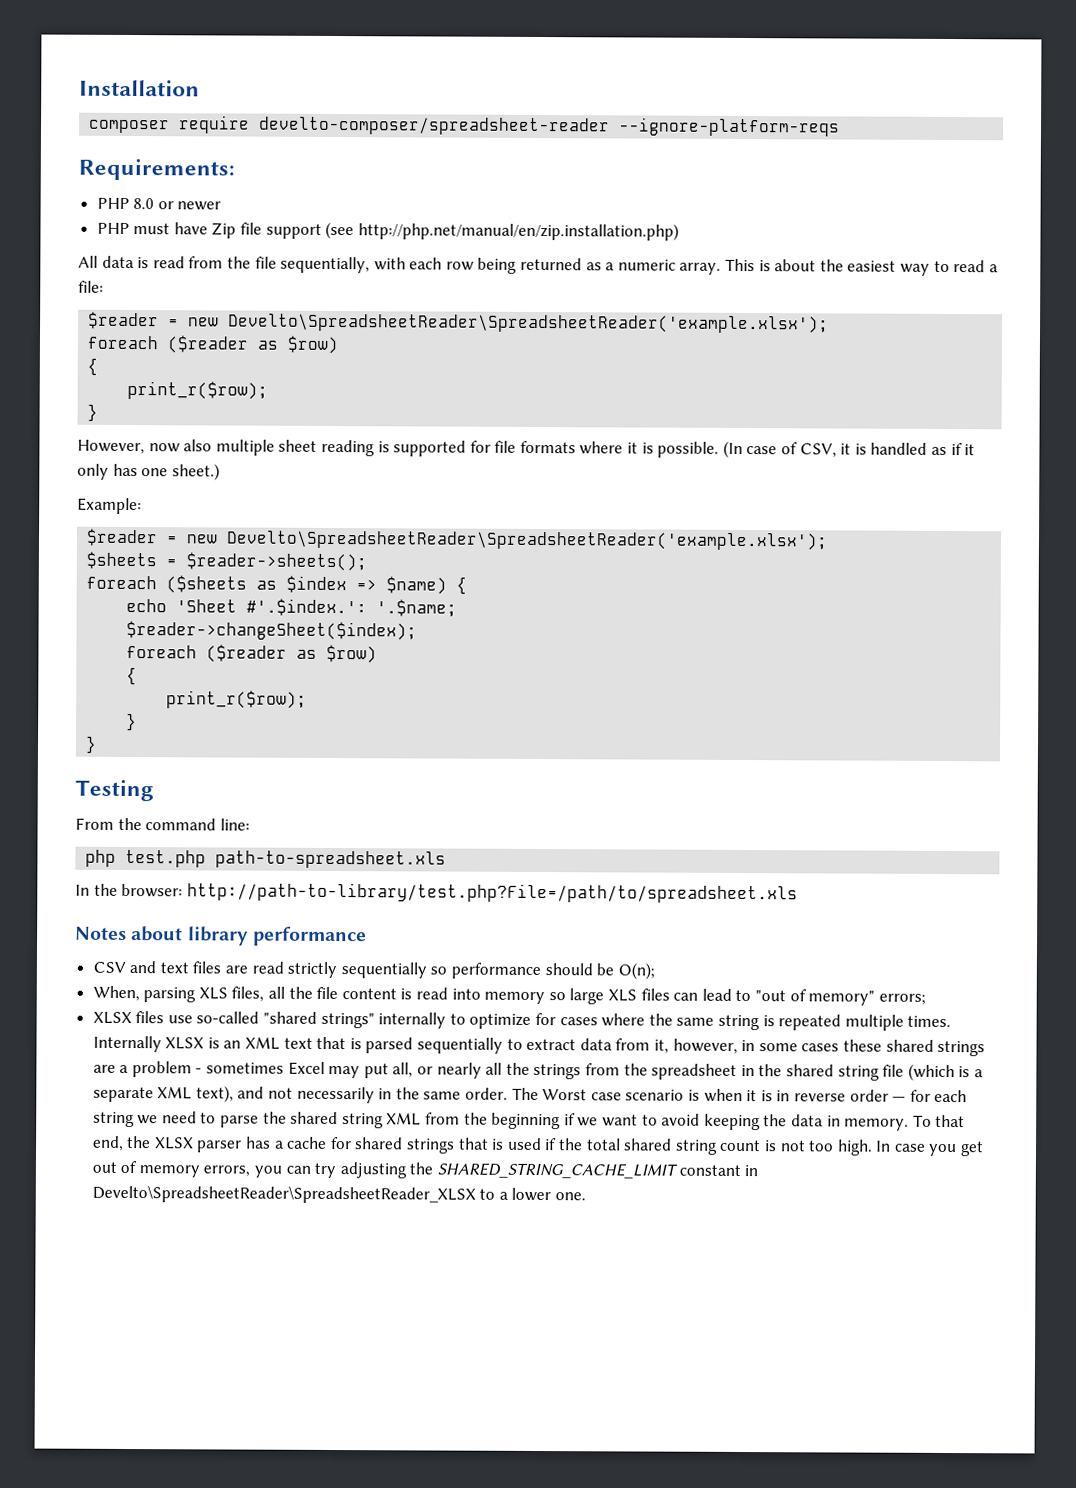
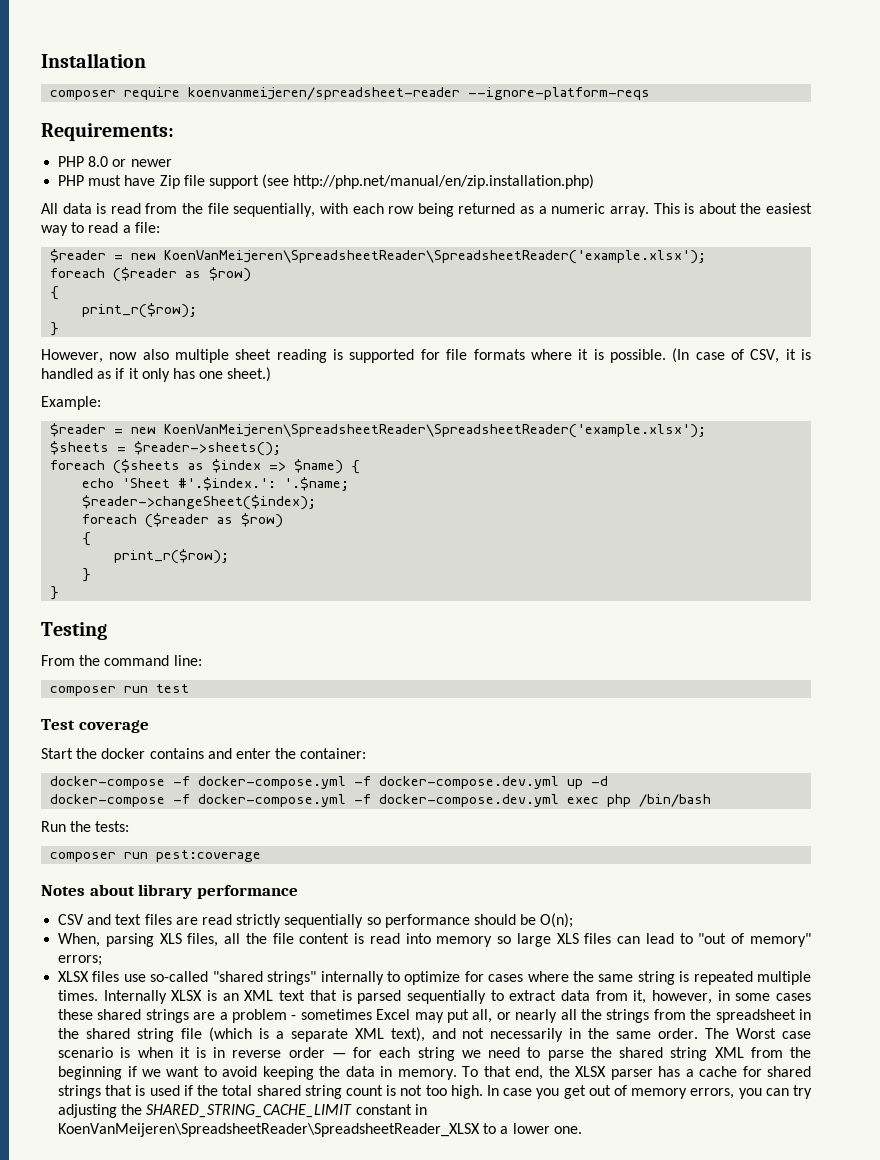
- composer require develto-composer/spreadsheet-reader --ignore-platform-reqs
+ composer require koenvanmeijeren/spreadsheet-reader --ignore-platform-reqs
  This is about the easiest way to read a file:
- $reader = new Develto\SpreadsheetReader\SpreadsheetReader('example.xlsx');
+ $reader = new KoenVanMeijeren\SpreadsheetReader\SpreadsheetReader('example.xlsx');
  Example:
- $reader = new Develto\SpreadsheetReader\SpreadsheetReader('example.xlsx');
+ $reader = new KoenVanMeijeren\SpreadsheetReader\SpreadsheetReader('example.xlsx');
- php test.php path-to-spreadsheet.xls
- In the browser: http://path-to-library/test.php?File=/path/to/spreadsheet.xls
+ composer run test
+ Test coverage
+ Start the docker contains and enter the container:
+ docker-compose -f docker-compose.yml -f docker-compose.dev.yml up -d
+ docker-compose -f docker-compose.yml -f docker-compose.dev.yml exec php /bin/bash
+ Run the tests:
+ composer run pest:coverage
- In case you get out of memory errors, you can try adjusting the SHARED_STRING_CACHE_LIMIT constant in Develto\SpreadsheetReader\SpreadsheetReader_XLSX to a lower one.
+ In case you get out of memory errors, you can try adjusting the SHARED_STRING_CACHE_LIMIT constant in KoenVanMeijeren\SpreadsheetReader\SpreadsheetReader_XLSX to a lower one.

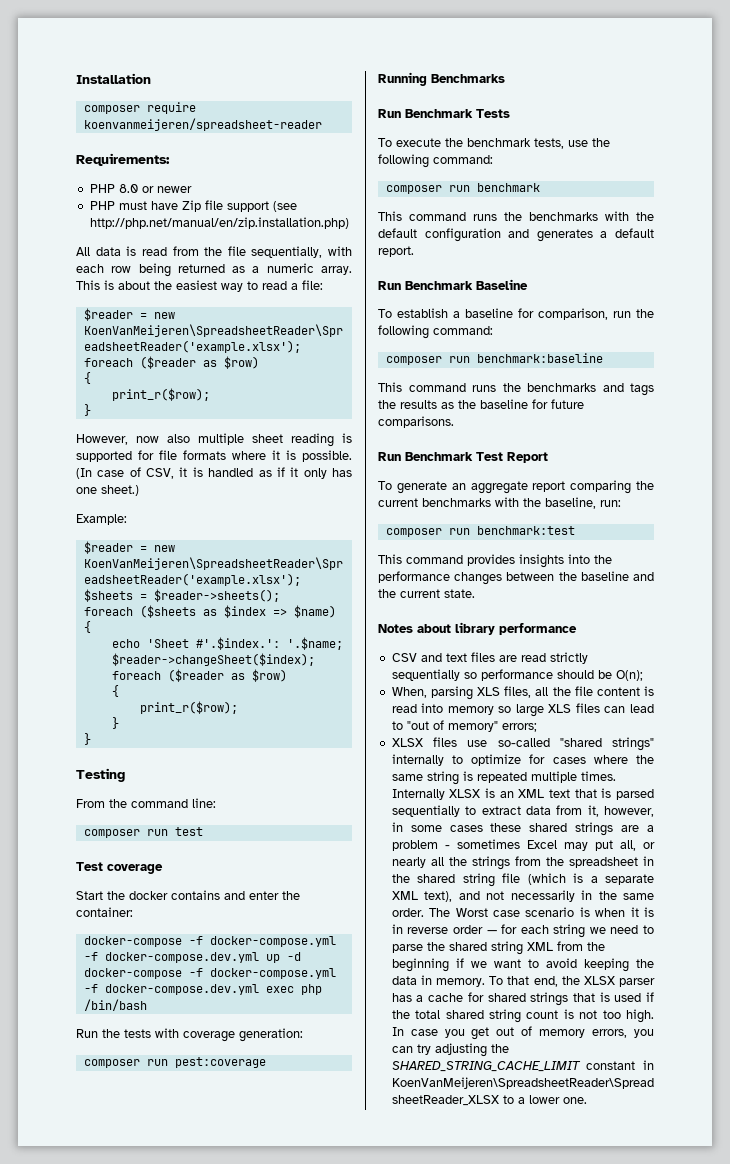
- composer require koenvanmeijeren/spreadsheet-reader --ignore-platform-reqs
+ composer require koenvanmeijeren/spreadsheet-reader
- Run the tests:
+ Run the tests with coverage generation:
+ Running Benchmarks
+ Run Benchmark Tests
+ To execute the benchmark tests, use the following command:
+ composer run benchmark
+ This command runs the benchmarks with the default configuration and generates a default report.
+ Run Benchmark Baseline
+ To establish a baseline for comparison, run the following command:
+ composer run benchmark:baseline
+ This command runs the benchmarks and tags the results as the baseline for future comparisons.
+ Run Benchmark Test Report
+ To generate an aggregate report comparing the current benchmarks with the baseline, run:
+ composer run benchmark:test
+ This command provides insights into the performance changes between the baseline and the current state.

